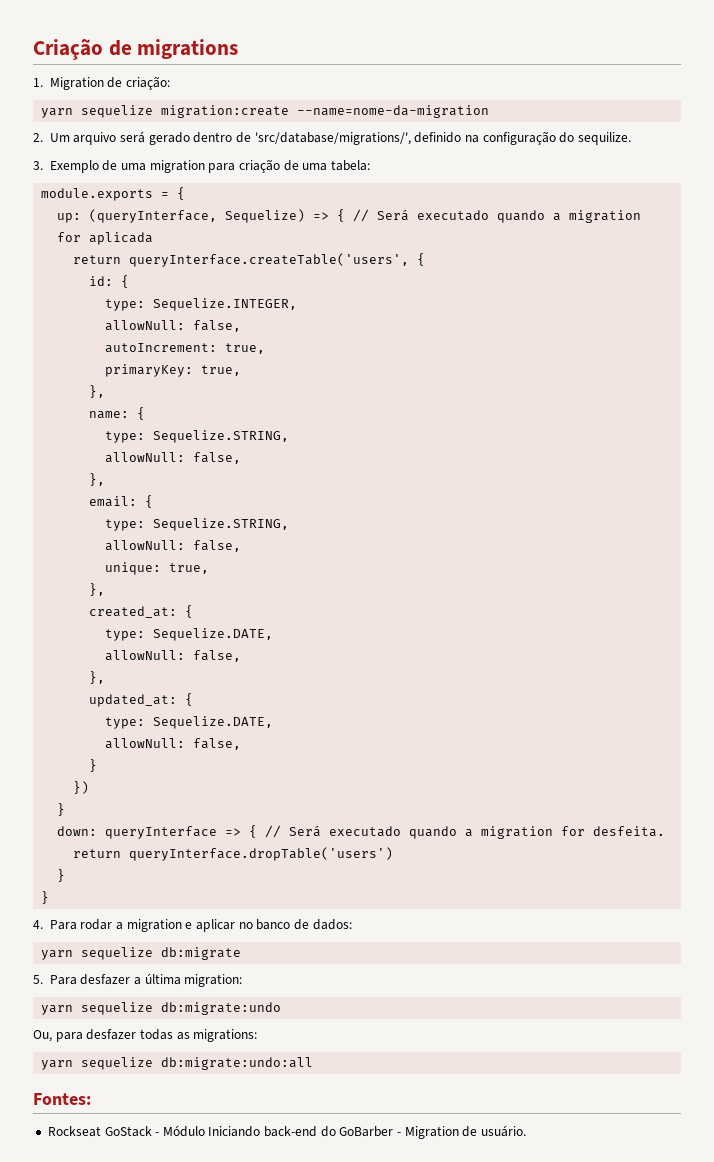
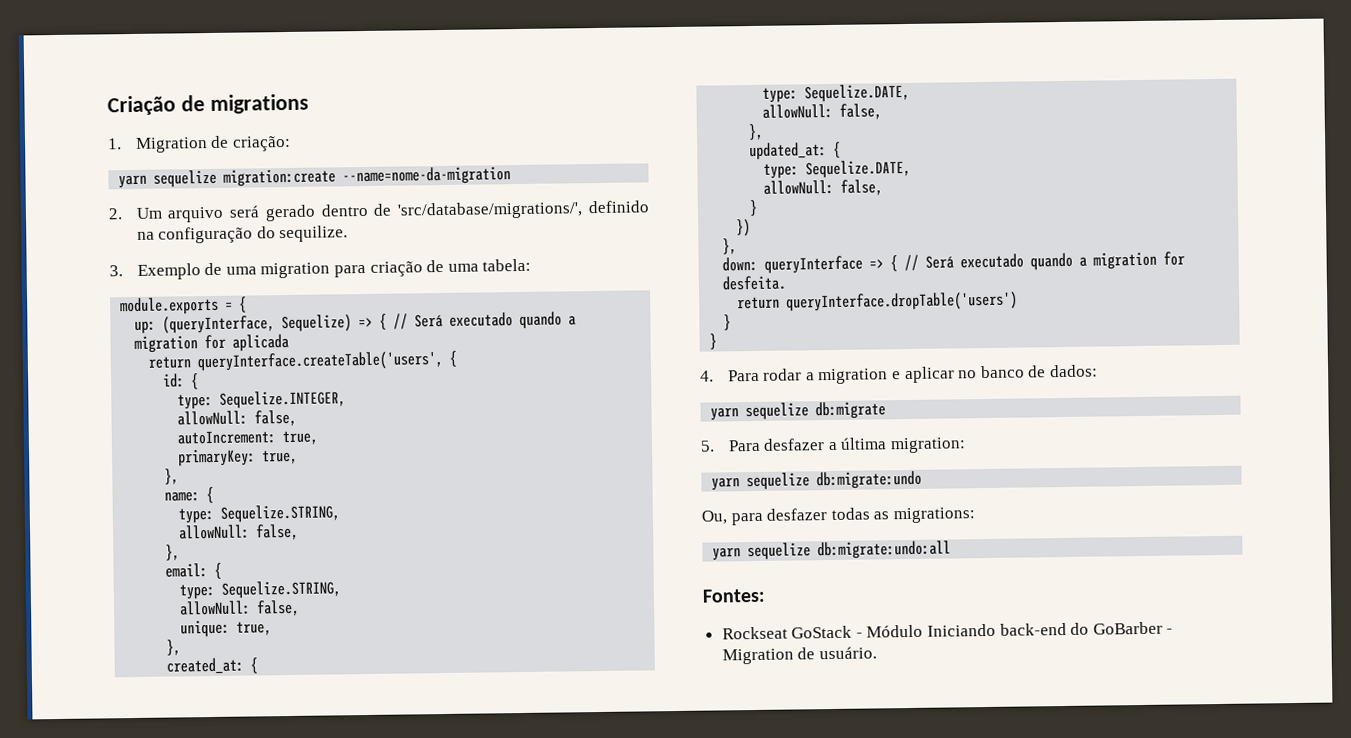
  })
- }
+ },

